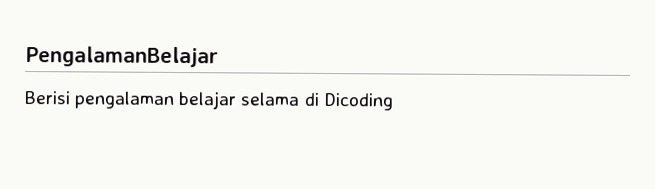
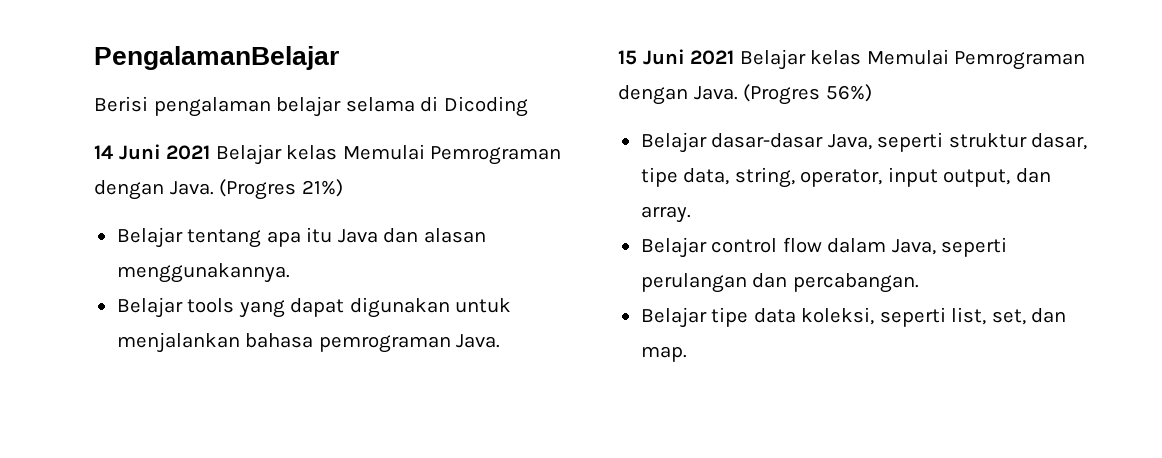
+ 14 Juni 2021 Belajar kelas Memulai Pemrograman dengan Java. (Progres 21%)
+ Belajar tentang apa itu Java dan alasan menggunakannya.
+ Belajar tools yang dapat digunakan untuk menjalankan bahasa pemrograman Java.
+ 15 Juni 2021 Belajar kelas Memulai Pemrograman dengan Java. (Progres 56%)
+ Belajar dasar-dasar Java, seperti struktur dasar, tipe data, string, operator, input output, dan array.
+ Belajar control flow dalam Java, seperti perulangan dan percabangan.
+ Belajar tipe data koleksi, seperti list, set, dan map.

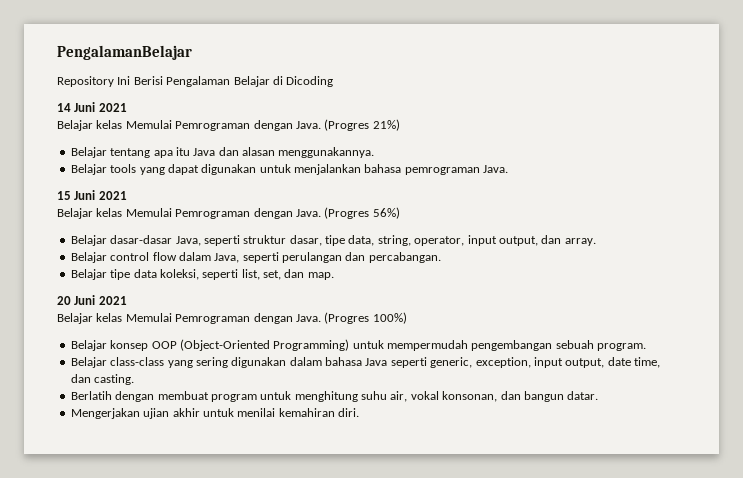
- Berisi pengalaman belajar selama di Dicoding
+ Repository Ini Berisi Pengalaman Belajar di Dicoding
- 14 Juni 2021 Belajar kelas Memulai Pemrograman dengan Java.
+ 14 Juni 2021
+ Belajar kelas Memulai Pemrograman dengan Java.
- 15 Juni 2021 Belajar kelas Memulai Pemrograman dengan Java.
+ 15 Juni 2021
+ Belajar kelas Memulai Pemrograman dengan Java.
+ 20 Juni 2021
+ Belajar kelas Memulai Pemrograman dengan Java. (Progres 100%)
+ Belajar konsep OOP (Object-Oriented Programming) untuk mempermudah pengembangan sebuah program.
+ Belajar class-class yang sering digunakan dalam bahasa Java seperti generic, exception, input output, date time, dan casting.
+ Berlatih dengan membuat program untuk menghitung suhu air, vokal konsonan, dan bangun datar.
+ Mengerjakan ujian akhir untuk menilai kemahiran diri.

